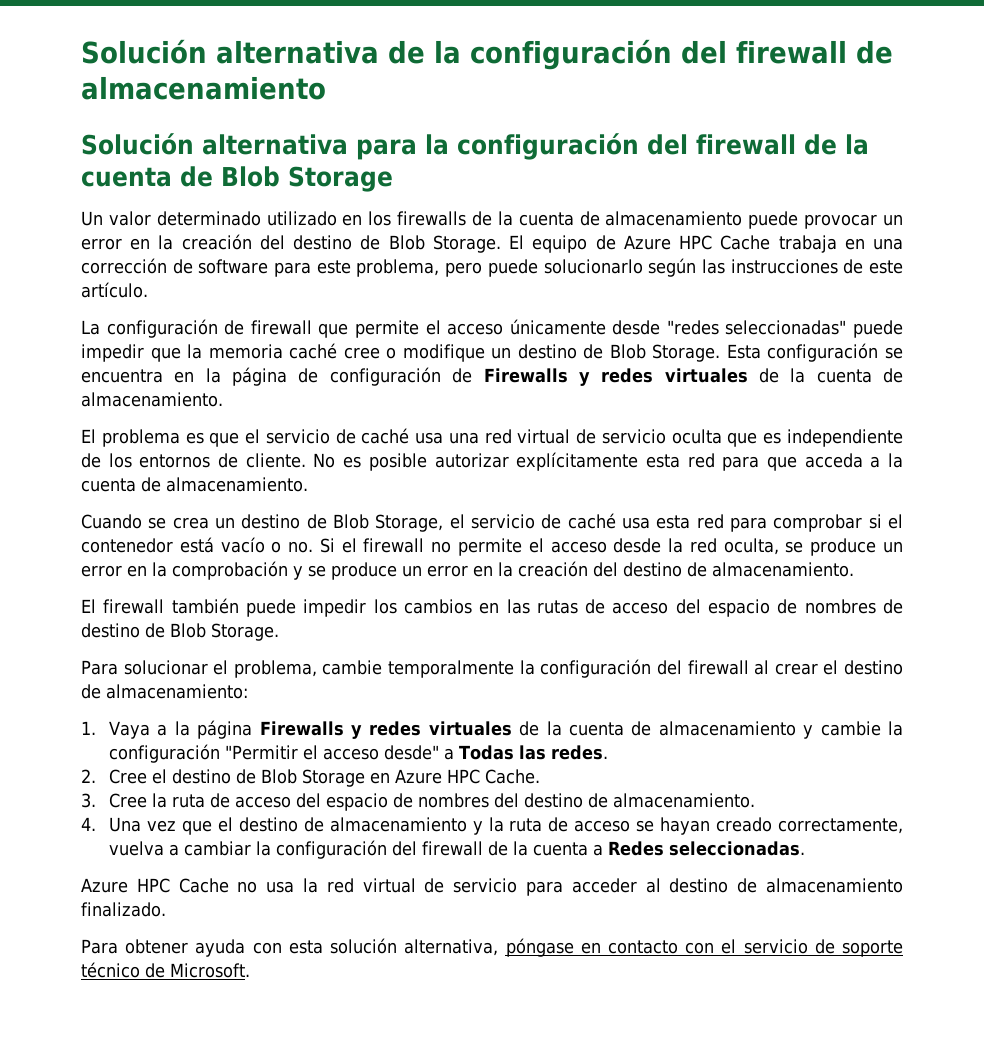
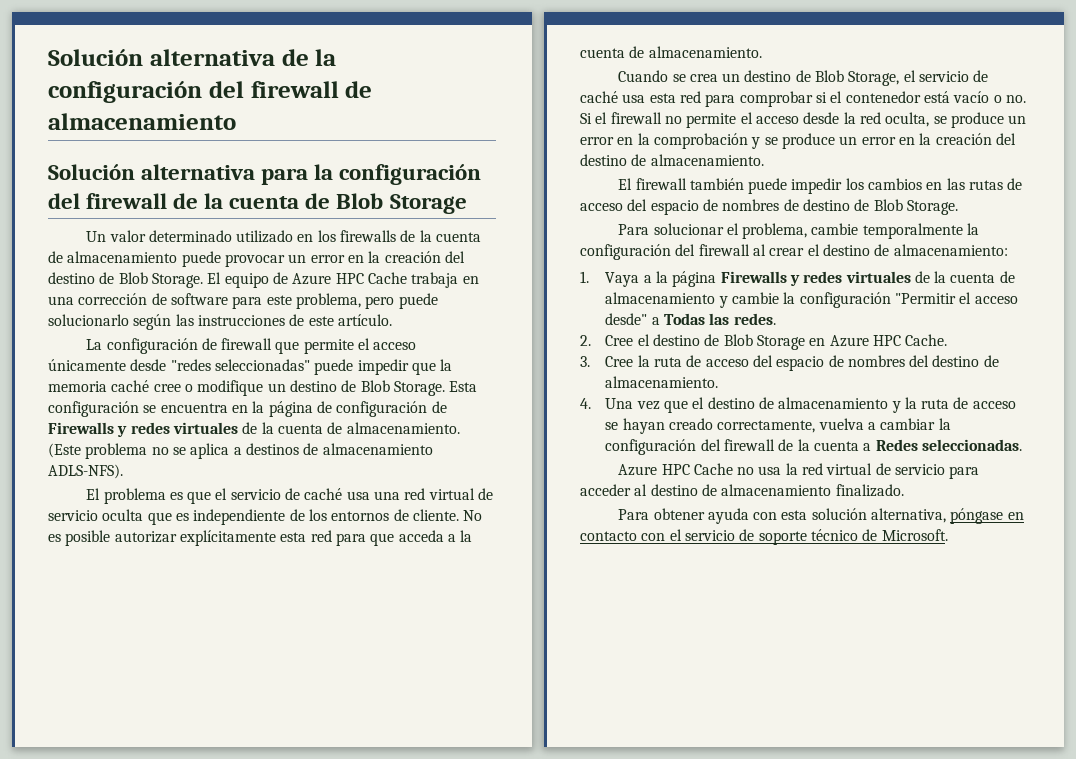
+ (Este problema no se aplica a destinos de almacenamiento ADLS-NFS).

